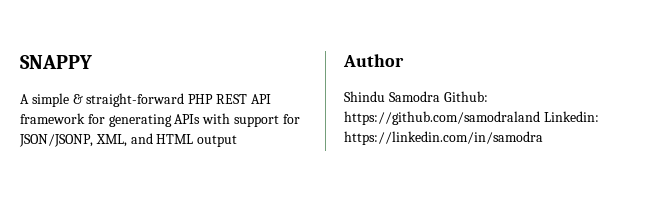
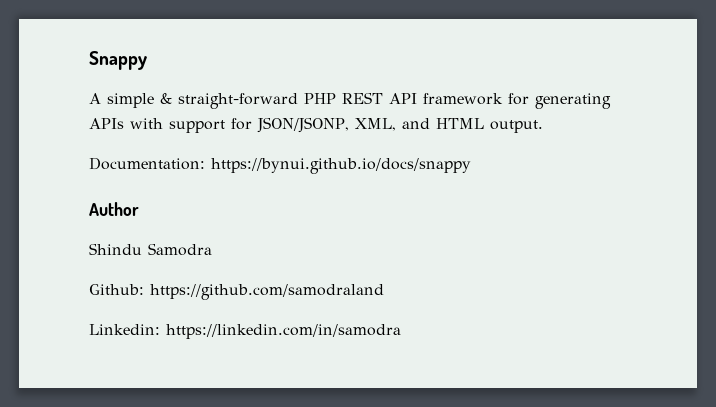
- SNAPPY
+ Snappy
- A simple & straight-forward PHP REST API framework for generating APIs with support for JSON/JSONP, XML, and HTML output
+ A simple & straight-forward PHP REST API framework for generating APIs with support for JSON/JSONP, XML, and HTML output.
+ Documentation: https://bynui.github.io/docs/snappy
- Shindu Samodra Github: https://github.com/samodraland Linkedin: https://linkedin.com/in/samodra
+ Shindu Samodra
+ Github: https://github.com/samodraland
+ Linkedin: https://linkedin.com/in/samodra

